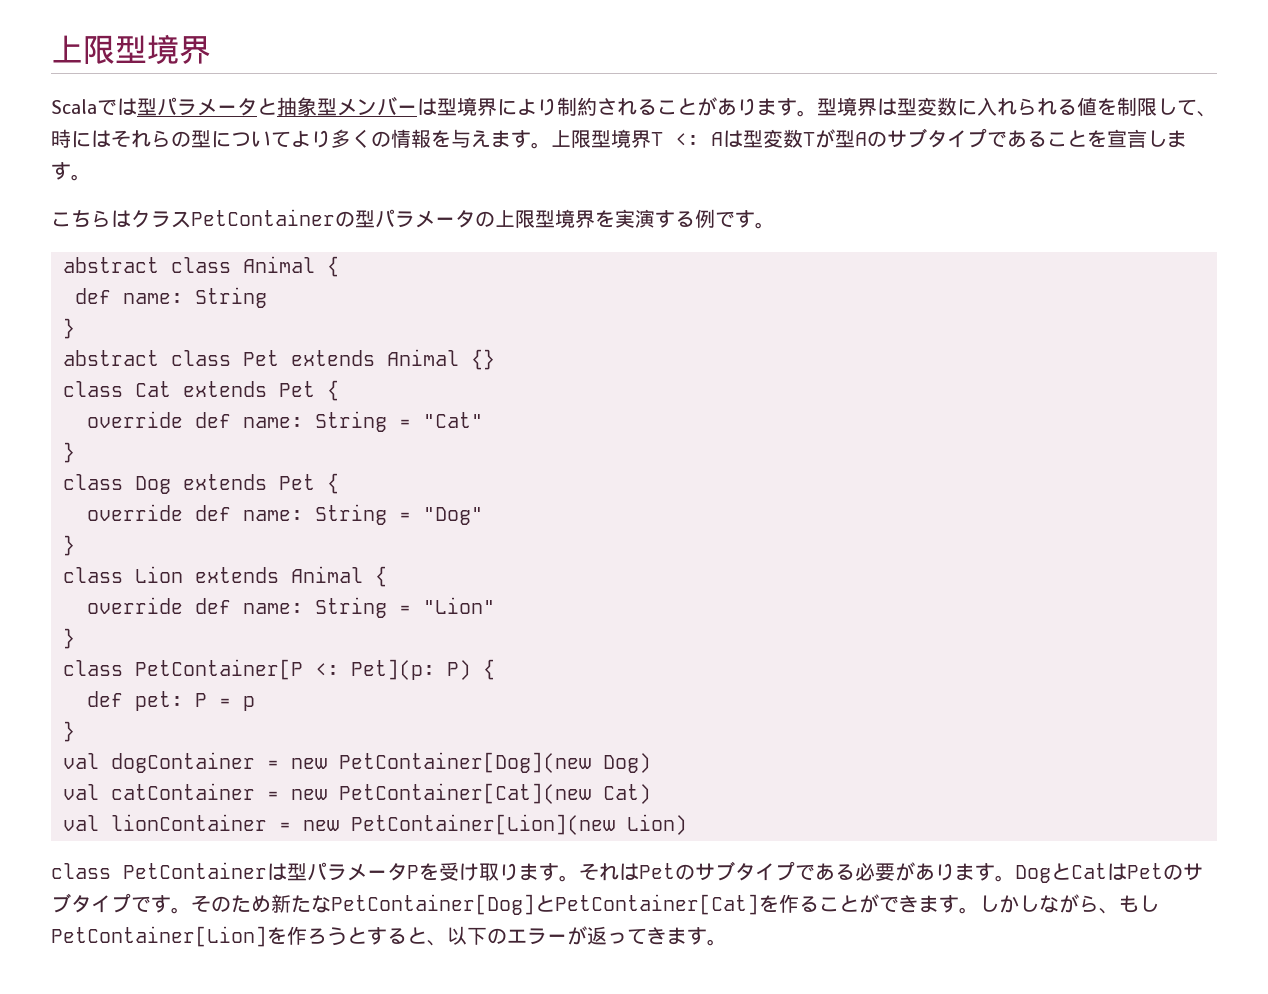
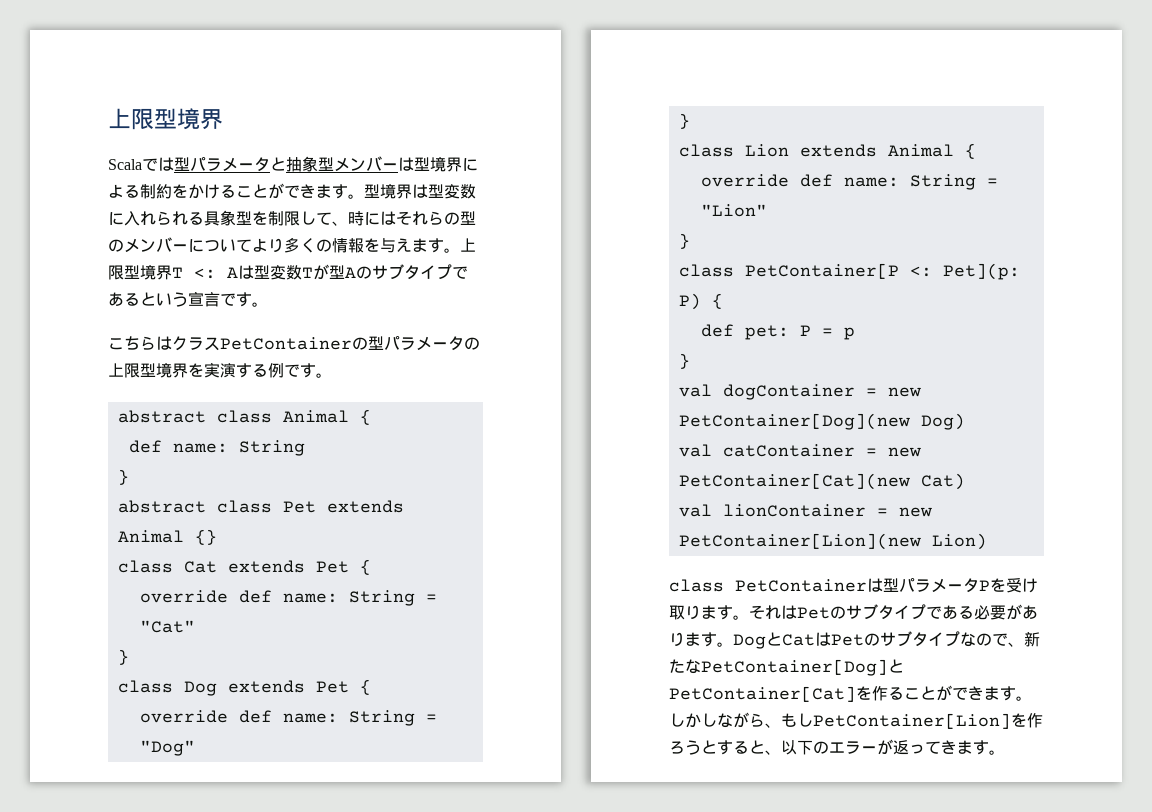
- Scalaでは型パラメータと抽象型メンバーは型境界により制約されることがあります。
+ Scalaでは型パラメータと抽象型メンバーは型境界による制約をかけることができます。
- 型境界は型変数に入れられる値を制限して、時にはそれらの型についてより多くの情報を与えます。
+ 型境界は型変数に入れられる具象型を制限して、時にはそれらの型のメンバーについてより多くの情報を与えます。
- 上限型境界T <: Aは型変数Tが型Aのサブタイプであることを宣言します。
+ 上限型境界T <: Aは型変数Tが型Aのサブタイプであるという宣言です。
- DogとCatはPetのサブタイプです。そのため新たなPetContainer[Dog]とPetContainer[Cat]を作ることができます。
+ DogとCatはPetのサブタイプなので、新たなPetContainer[Dog]とPetContainer[Cat]を作ることができます。

